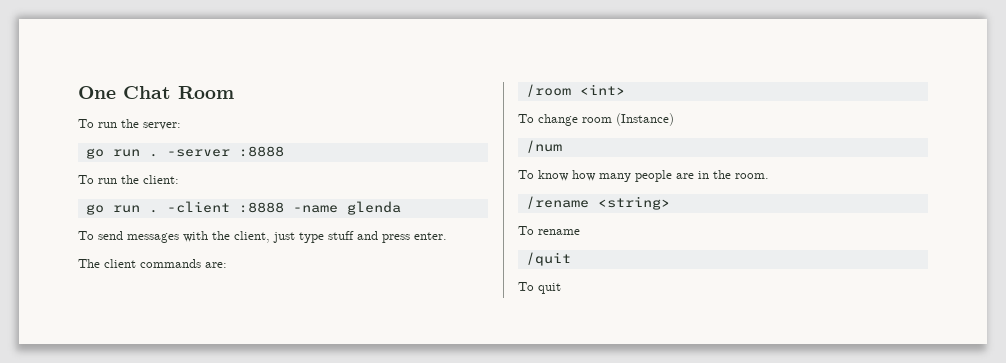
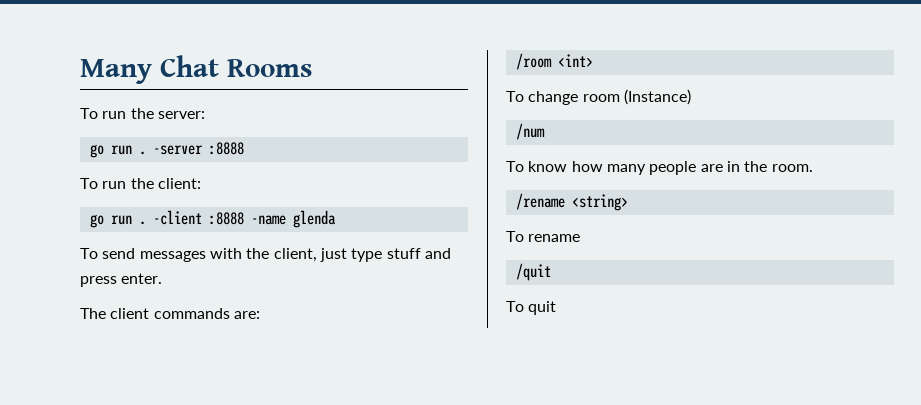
- One Chat Room
+ Many Chat Rooms

